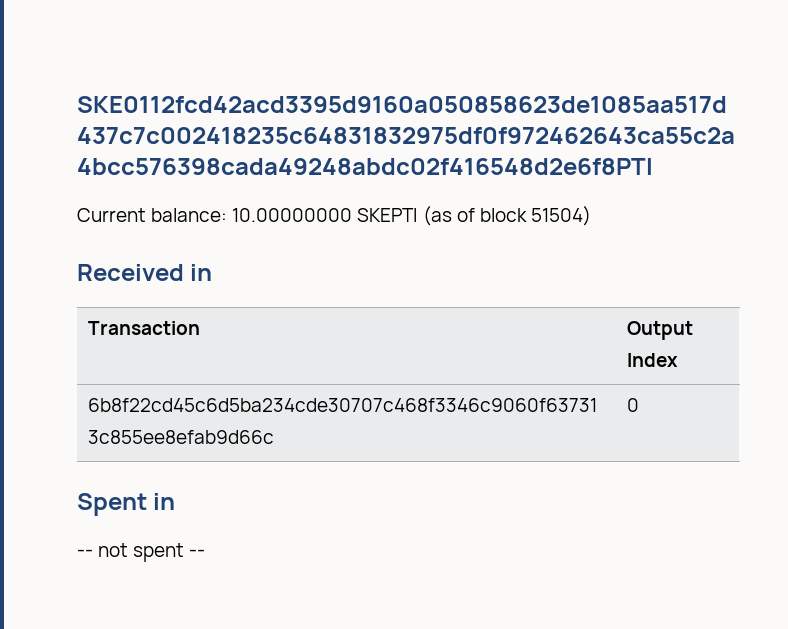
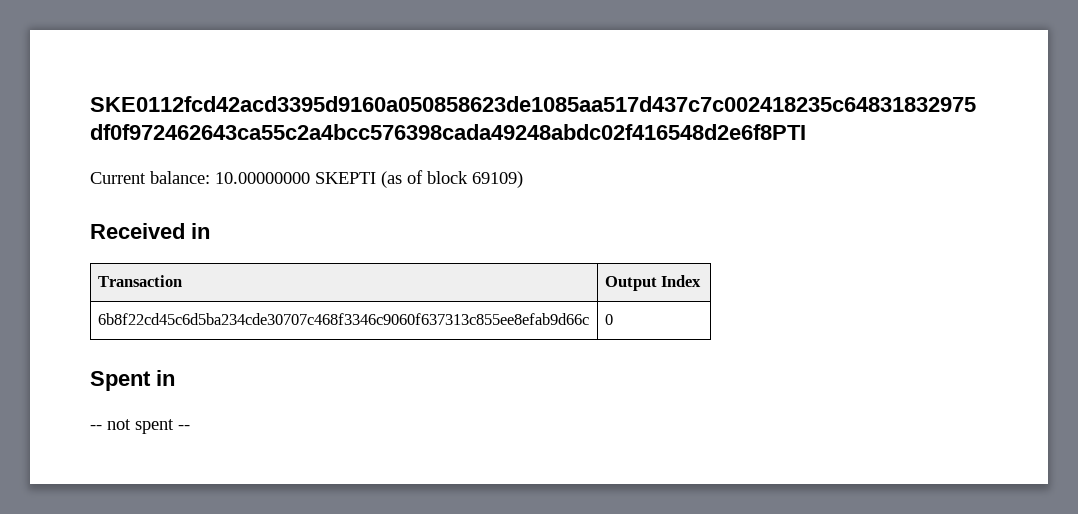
- Current balance: 10.00000000 SKEPTI (as of block 51504)
+ Current balance: 10.00000000 SKEPTI (as of block 69109)

